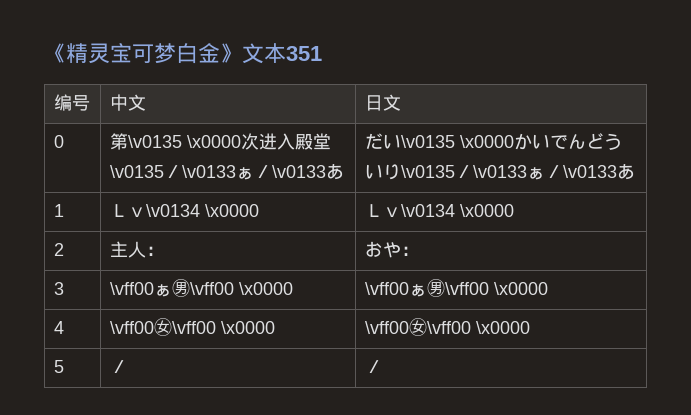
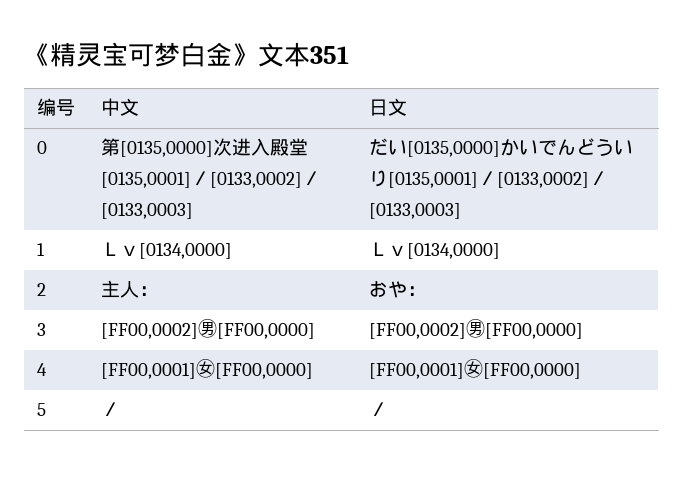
- 0 | 第\v0135 \x0000次进入殿堂\v0135／\v0133ぁ／\v0133あ | だい\v0135 \x0000かいでんどういり\v0135／\v0133ぁ／\v0133あ
+ 0 | 第[0135,0000]次进入殿堂[0135,0001]／[0133,0002]／[0133,0003] | だい[0135,0000]かいでんどういり[0135,0001]／[0133,0002]／[0133,0003]
- 1 | Ｌｖ\v0134 \x0000 | Ｌｖ\v0134 \x0000
+ 1 | Ｌｖ[0134,0000] | Ｌｖ[0134,0000]
- 3 | \vff00ぁ㊚\vff00 \x0000 | \vff00ぁ㊚\vff00 \x0000
- 4 | \vff00㊛\vff00 \x0000 | \vff00㊛\vff00 \x0000
+ 3 | [FF00,0002]㊚[FF00,0000] | [FF00,0002]㊚[FF00,0000]
+ 4 | [FF00,0001]㊛[FF00,0000] | [FF00,0001]㊛[FF00,0000]

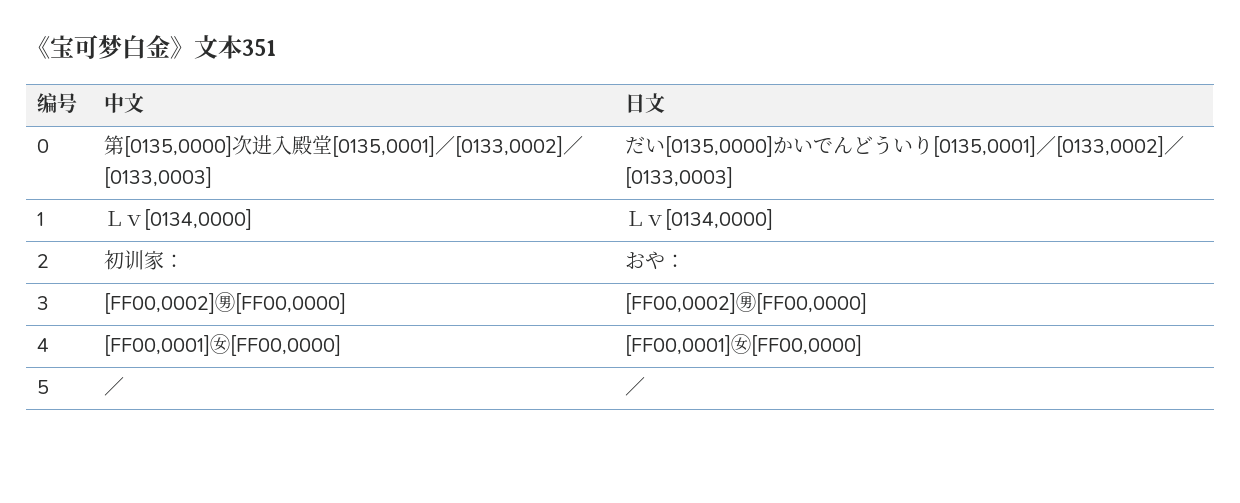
- 《精灵宝可梦白金》文本351
+ 《宝可梦白金》文本351
- 2 | 主人： | おや：
+ 2 | 初训家： | おや：

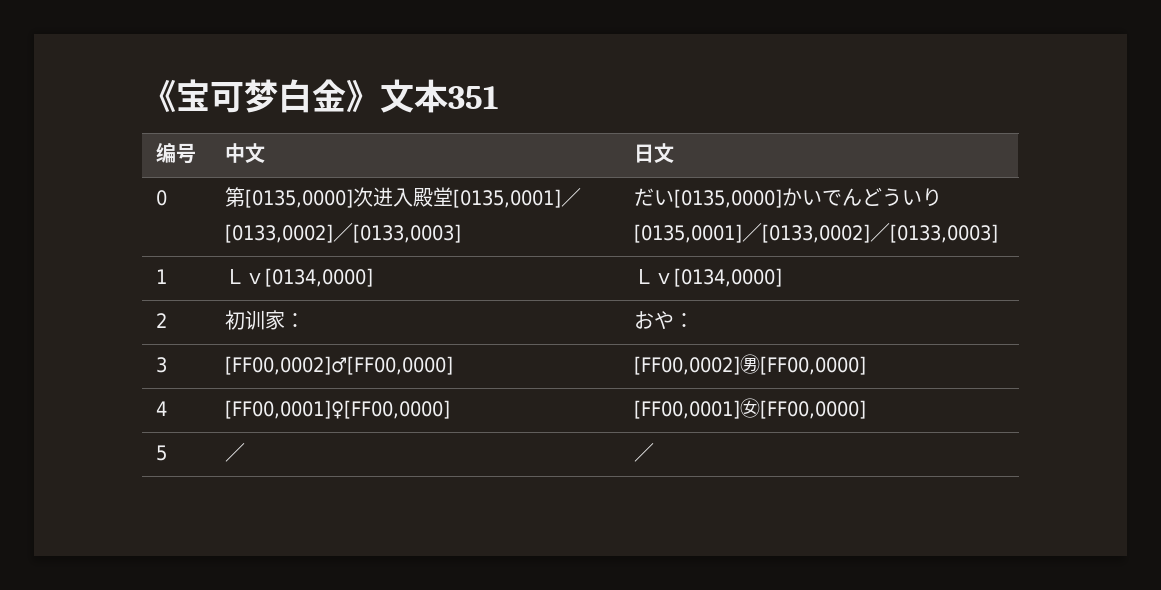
- 3 | [FF00,0002]㊚[FF00,0000] | [FF00,0002]㊚[FF00,0000]
+ 3 | [FF00,0002]♂[FF00,0000] | [FF00,0002]㊚[FF00,0000]
- 4 | [FF00,0001]㊛[FF00,0000] | [FF00,0001]㊛[FF00,0000]
+ 4 | [FF00,0001]♀[FF00,0000] | [FF00,0001]㊛[FF00,0000]

